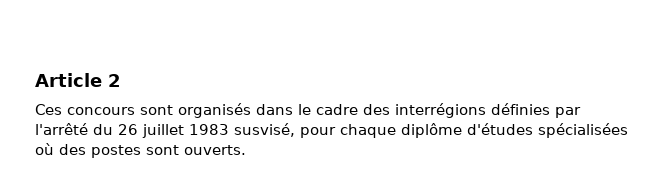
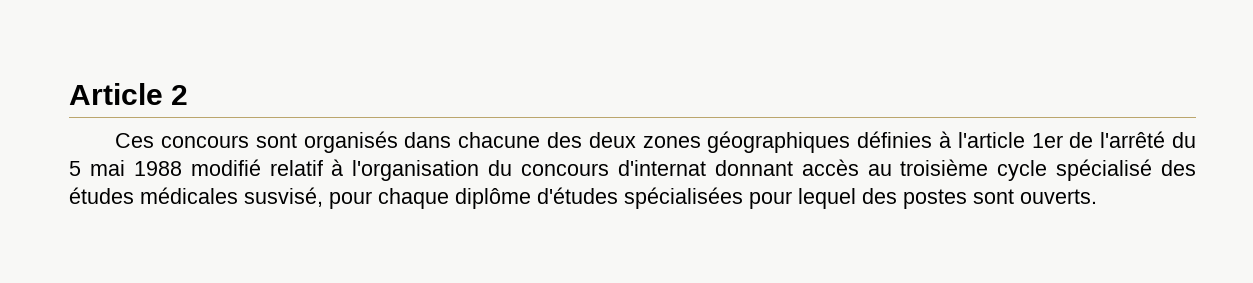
- Ces concours sont organisés dans le cadre des interrégions définies par l'arrêté du 26 juillet 1983 susvisé, pour chaque diplôme d'études spécialisées où des postes sont ouverts.
+ Ces concours sont organisés dans chacune des deux zones géographiques définies à l'article 1er de l'arrêté du 5 mai 1988 modifié relatif à l'organisation du concours d'internat donnant accès au troisième cycle spécialisé des études médicales susvisé, pour chaque diplôme d'études spécialisées pour lequel des postes sont ouverts.

